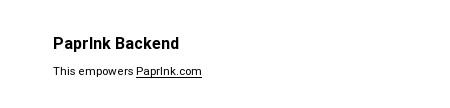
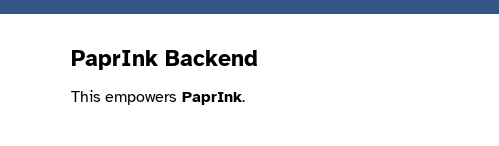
- This empowers PaprInk.com
+ This empowers PaprInk.

